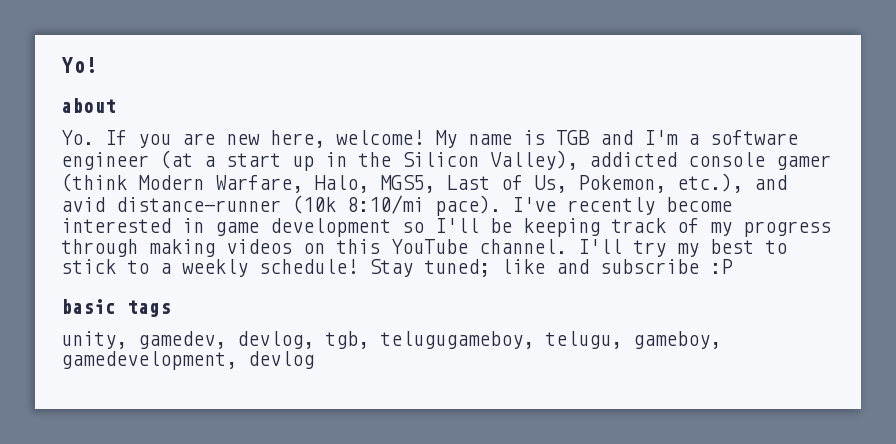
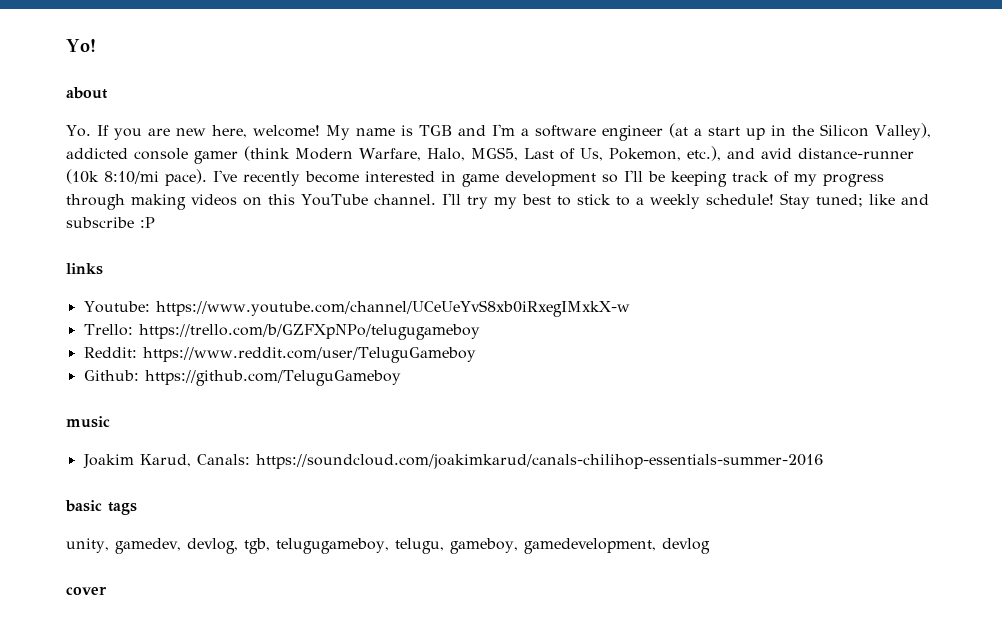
+ links
+ Youtube: https://www.youtube.com/channel/UCeUeYvS8xb0iRxegIMxkX-w
+ Trello: https://trello.com/b/GZFXpNPo/telugugameboy
+ Reddit: https://www.reddit.com/user/TeluguGameboy
+ Github: https://github.com/TeluguGameboy
+ music
+ Joakim Karud, Canals: https://soundcloud.com/joakimkarud/canals-chilihop-essentials-summer-2016
+ cover

